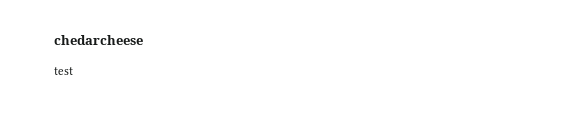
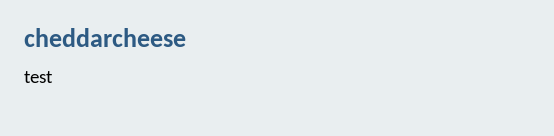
- chedarcheese
+ cheddarcheese

